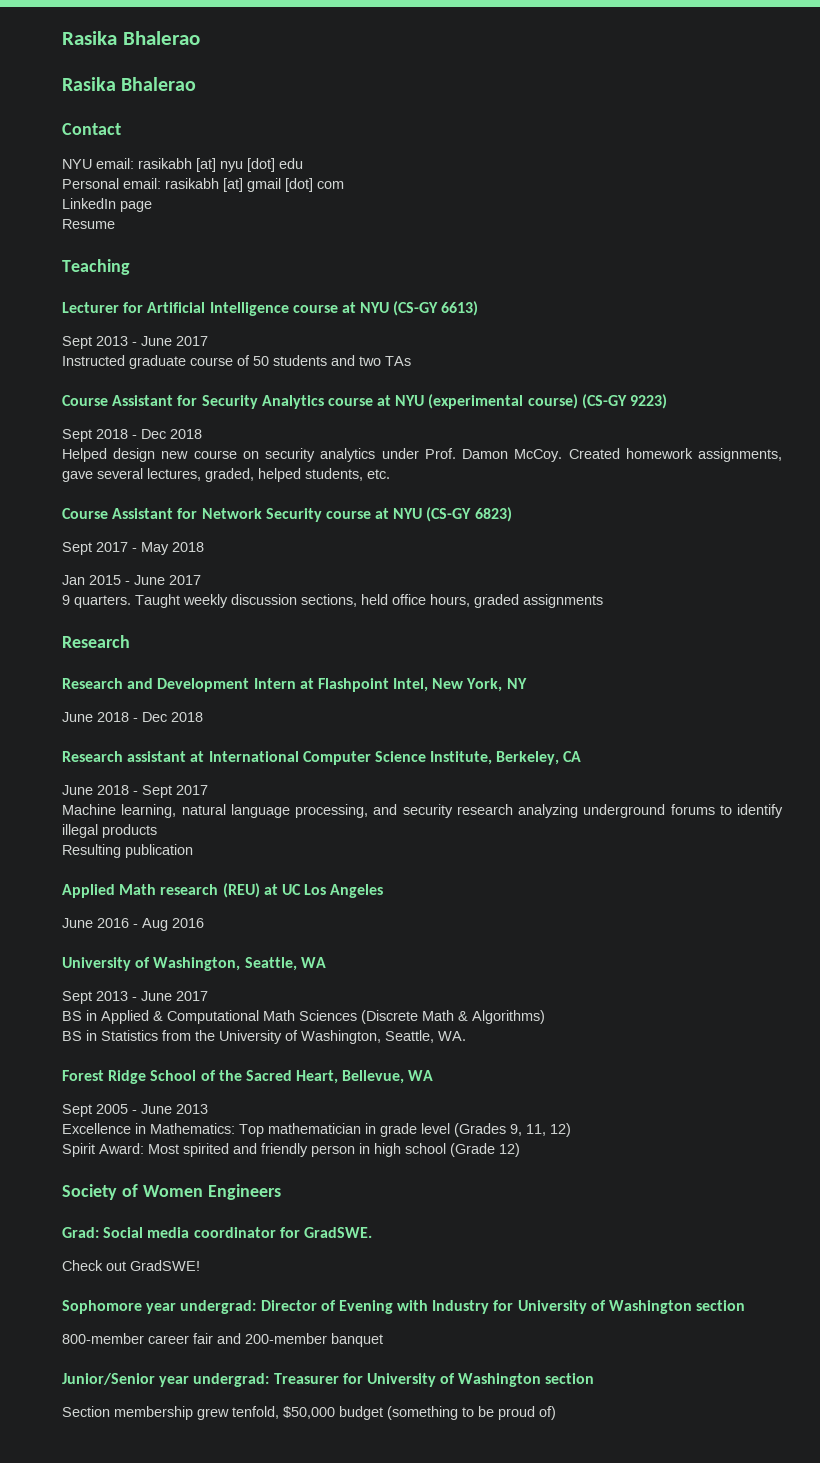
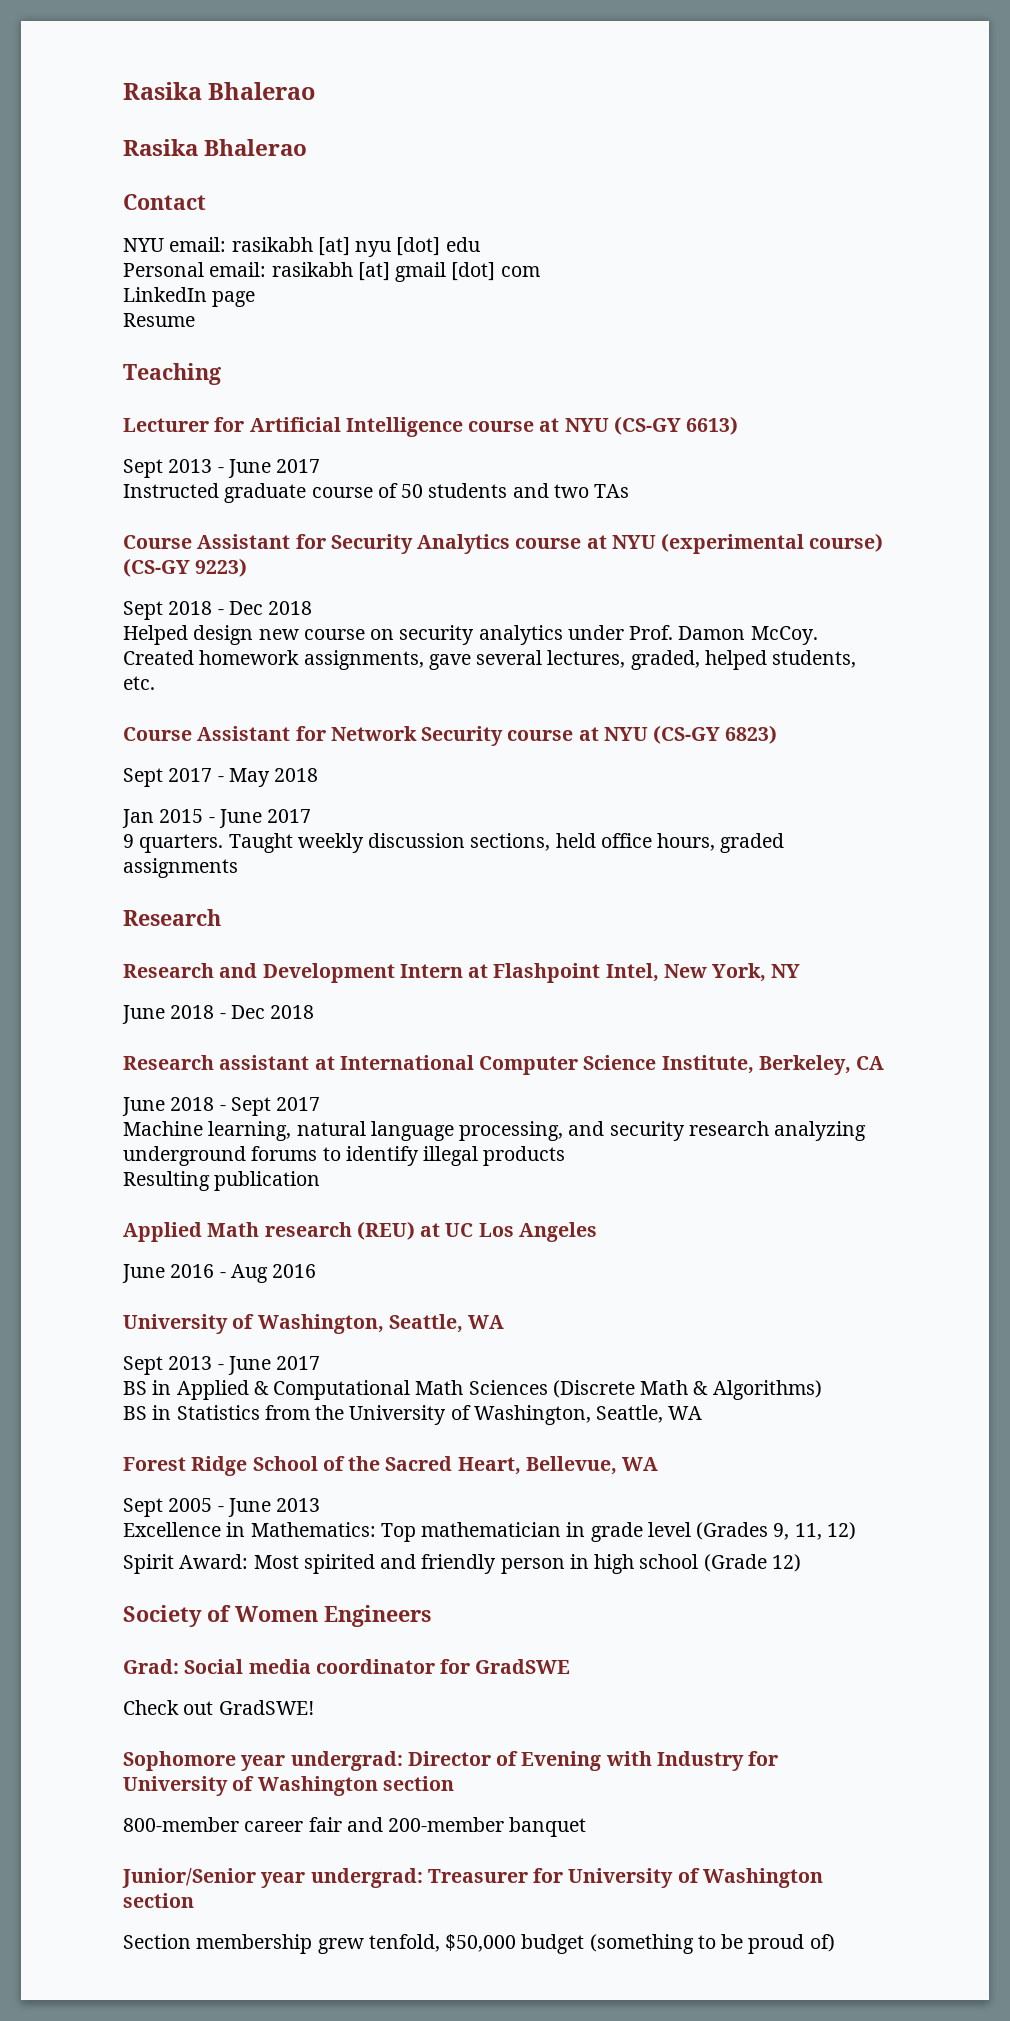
- BS in Statistics from the University of Washington, Seattle, WA.
+ BS in Statistics from the University of Washington, Seattle, WA
- Grad: Social media coordinator for GradSWE.
+ Grad: Social media coordinator for GradSWE

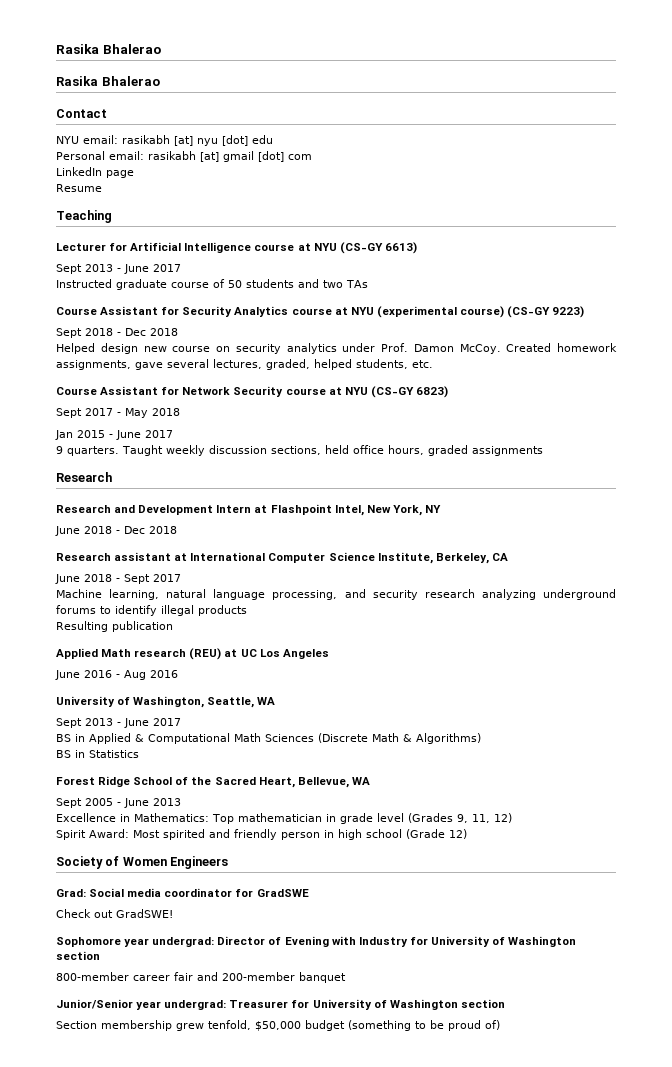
- BS in Statistics from the University of Washington, Seattle, WA
+ BS in Statistics

